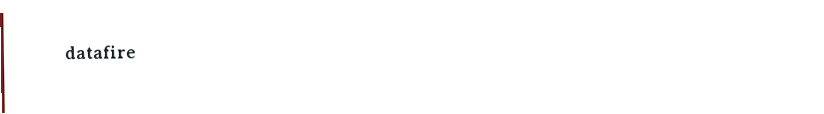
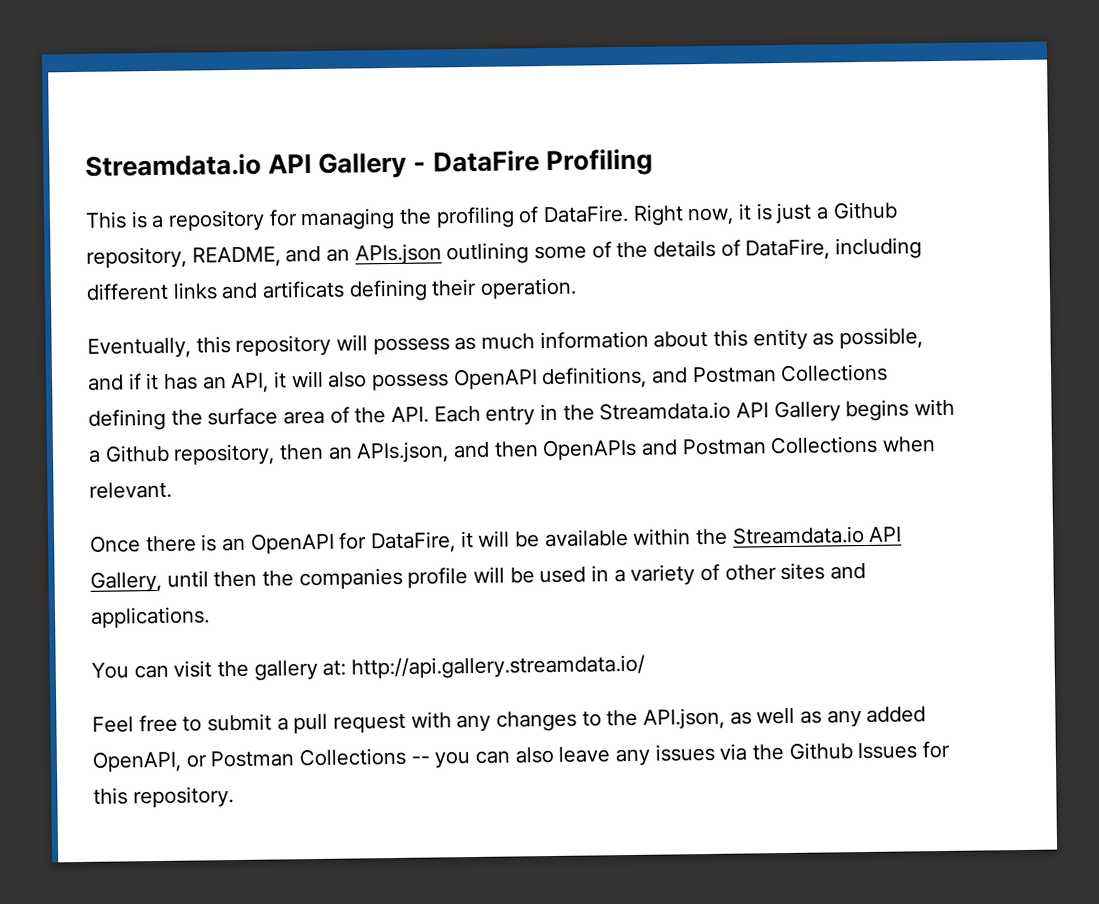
- datafire
+ Streamdata.io API Gallery - DataFire Profiling
+ This is a repository for managing the profiling of DataFire. Right now, it is just a Github repository, README, and an APIs.json outlining some of the details of DataFire, including different links and artificats defining their operation.
+ Eventually, this repository will possess as much information about this entity as possible, and if it has an API, it will also possess OpenAPI definitions, and Postman Collections defining the surface area of the API. Each entry in the Streamdata.io API Gallery begins with a Github repository, then an APIs.json, and then OpenAPIs and Postman Collections when relevant.
+ Once there is an OpenAPI for DataFire, it will be available within the Streamdata.io API Gallery, until then the companies profile will be used in a variety of other sites and applications.
+ You can visit the gallery at: http://api.gallery.streamdata.io/
+ Feel free to submit a pull request with any changes to the API.json, as well as any added OpenAPI, or Postman Collections -- you can also leave any issues via the Github Issues for this repository.

